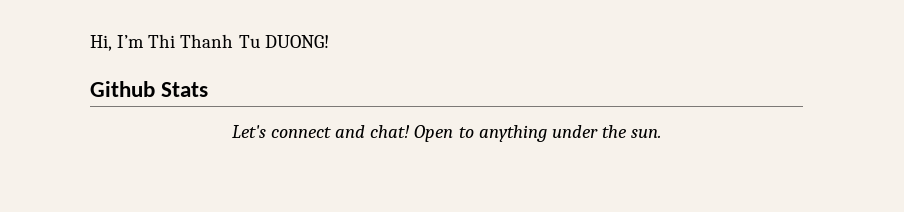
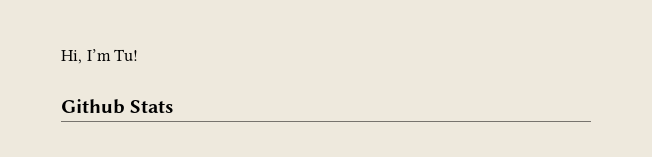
- Hi, I’m Thi Thanh Tu DUONG!
+ Hi, I’m Tu!
  Github Stats
- Let's connect and chat! Open to anything under the sun.

